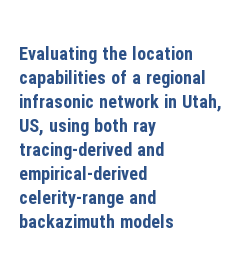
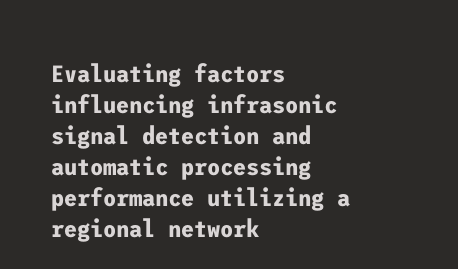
- Evaluating the location capabilities of a regional infrasonic network in Utah, US, using both ray tracing-derived and empirical-derived celerity-range and backazimuth models
+ Evaluating factors influencing infrasonic signal detection and automatic processing performance utilizing a regional network

